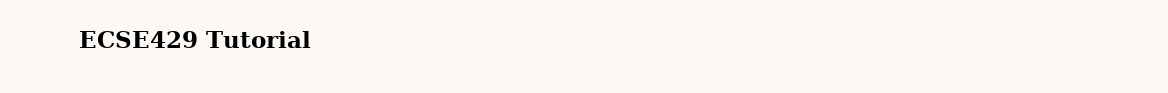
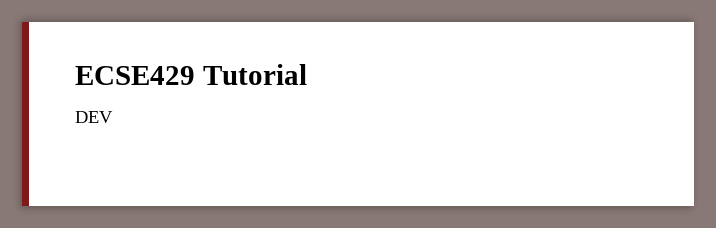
+ DEV

